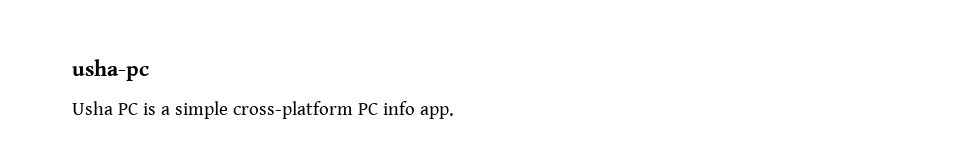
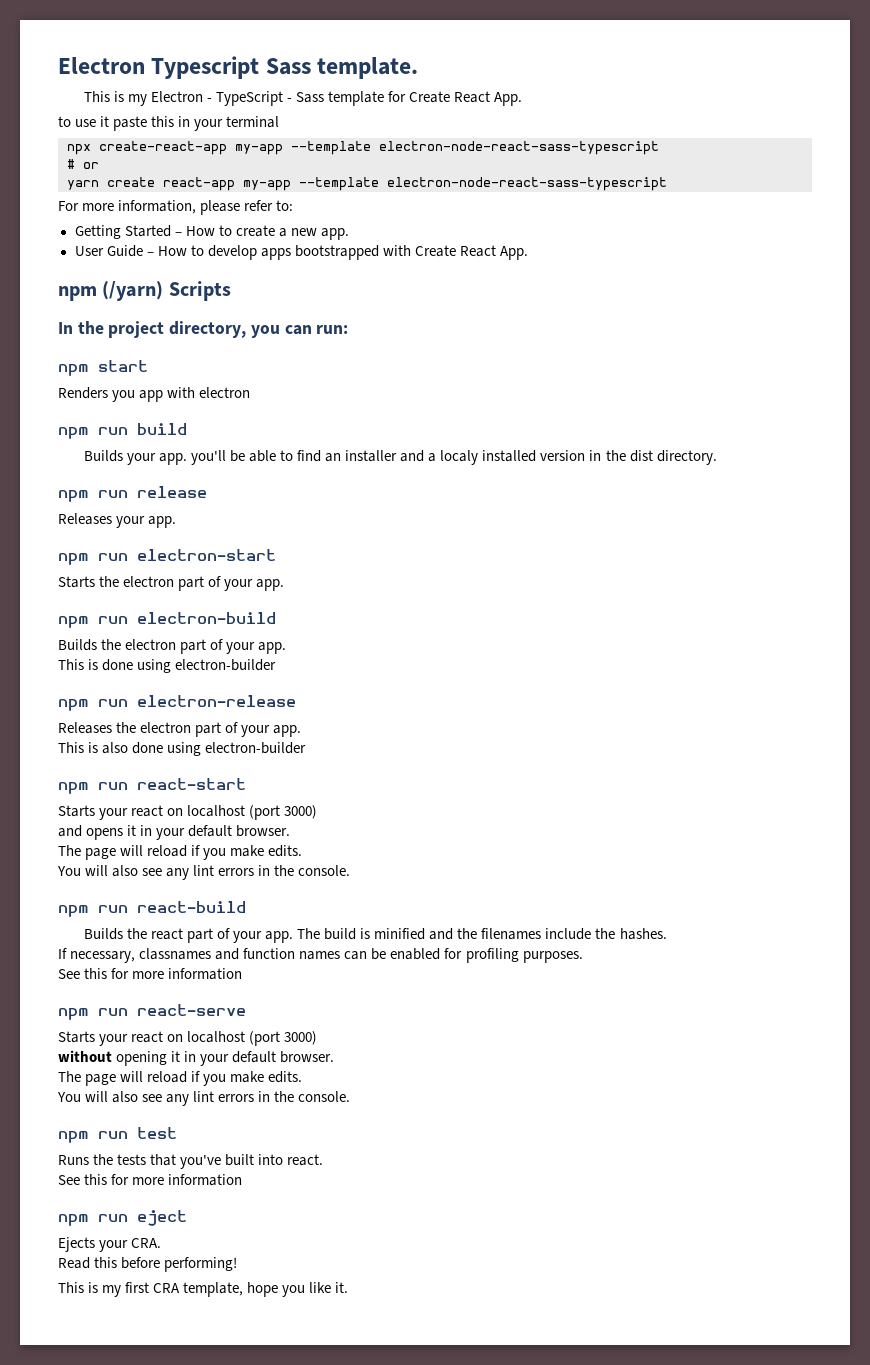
- usha-pc
- Usha PC is a simple cross-platform PC info app.
+ Electron Typescript Sass template.
+ This is my Electron - TypeScript - Sass template for Create React App.
+ to use it paste this in your terminal
+ npx create-react-app my-app --template electron-node-react-sass-typescript
+ # or
+ yarn create react-app my-app --template electron-node-react-sass-typescript
+ For more information, please refer to:
+ Getting Started – How to create a new app.
+ User Guide – How to develop apps bootstrapped with Create React App.
+ npm (/yarn) Scripts
+ In the project directory, you can run:
+ npm start
+ Renders you app with electron
+ npm run build
+ Builds your app. you'll be able to find an installer and a localy installed version in the dist directory.
+ npm run release
+ Releases your app.
+ npm run electron-start
+ Starts the electron part of your app.
+ npm run electron-build
+ Builds the electron part of your app.
+ This is done using electron-builder
+ npm run electron-release
+ Releases the electron part of your app.
+ This is also done using electron-builder
+ npm run react-start
+ Starts your react on localhost (port 3000)
+ and opens it in your default browser.
+ The page will reload if you make edits.
+ You will also see any lint errors in the console.
+ npm run react-build
+ Builds the react part of your app. The build is minified and the filenames include the hashes.
+ If necessary, classnames and function names can be enabled for profiling purposes.
+ See this for more information
+ npm run react-serve
+ Starts your react on localhost (port 3000)
+ without opening it in your default browser.
+ The page will reload if you make edits.
+ You will also see any lint errors in the console.
+ npm run test
+ Runs the tests that you've built into react.
+ See this for more information
+ npm run eject
+ Ejects your CRA.
+ Read this before performing!
+ This is my first CRA template, hope you like it.

